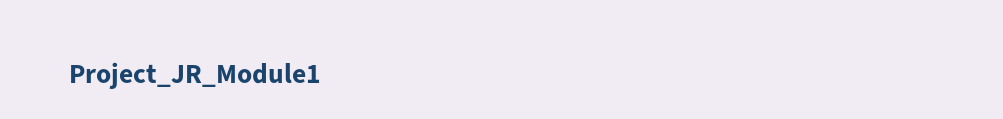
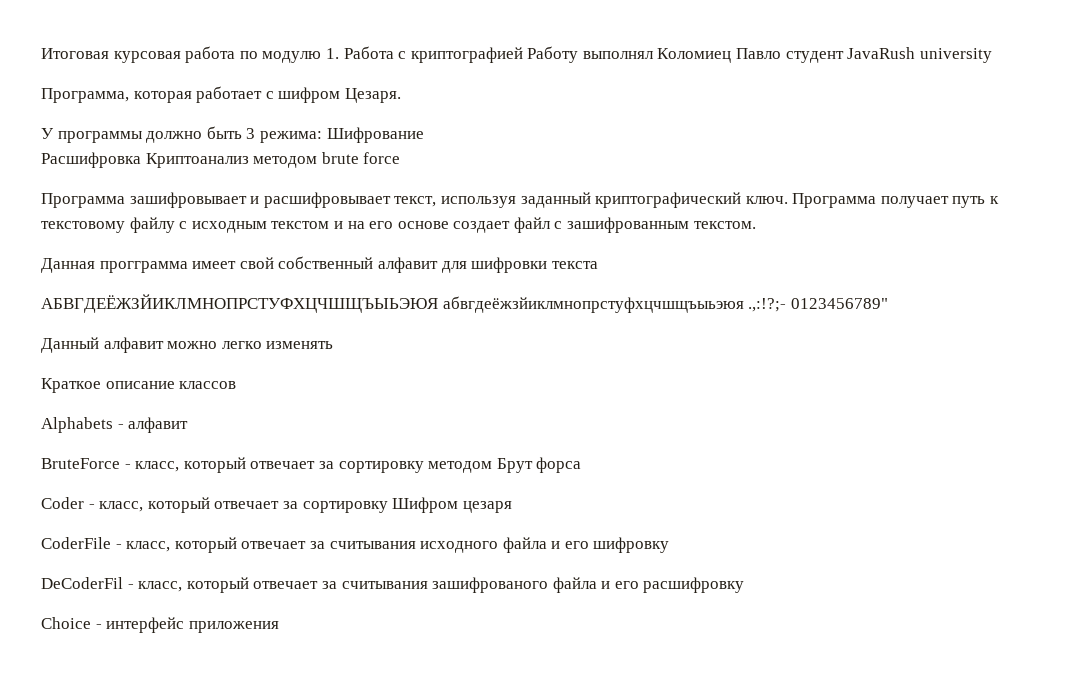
- Project_JR_Module1
+ Итоговая курсовая работа по модулю 1. Работа с криптографией Работу выполнял Коломиец Павло студент JavaRush university
+ Программа, которая работает с шифром Цезаря.
+ У программы должно быть 3 режима: Шифрование
+ Расшифровка Криптоанализ методом brute force
+ Программа зашифровывает и расшифровывает текст, используя заданный криптографический ключ. Программа получает путь к текстовому файлу с исходным текстом и на его основе создает файл с зашифрованным текстом.
+ Данная прогграмма имеет свой собственный алфавит для шифровки текста
+ АБВГДЕЁЖЗЙИКЛМНОПРСТУФХЦЧШЩЪЫЬЭЮЯ абвгдеёжзйиклмнопрстуфхцчшщъыьэюя .,:!?;- 0123456789"
+ Данный алфавит можно легко изменять
+ Краткое описание классов
+ Alphabets - алфавит
+ BruteForce - класс, который отвечает за сортировку методом Брут форса
+ Coder - класс, который отвечает за сортировку Шифром цезаря
+ CoderFile - класс, который отвечает за считывания исходного файла и его шифровку
+ DeCoderFil - класс, который отвечает за считывания зашифрованого файла и его расшифровку
+ Сhoice - интерфейс приложения

